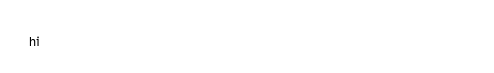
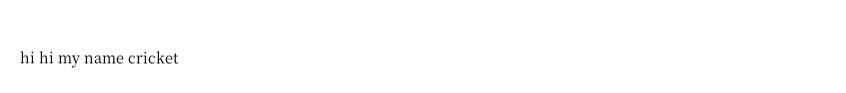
- hi
+ hi hi my name cricket

